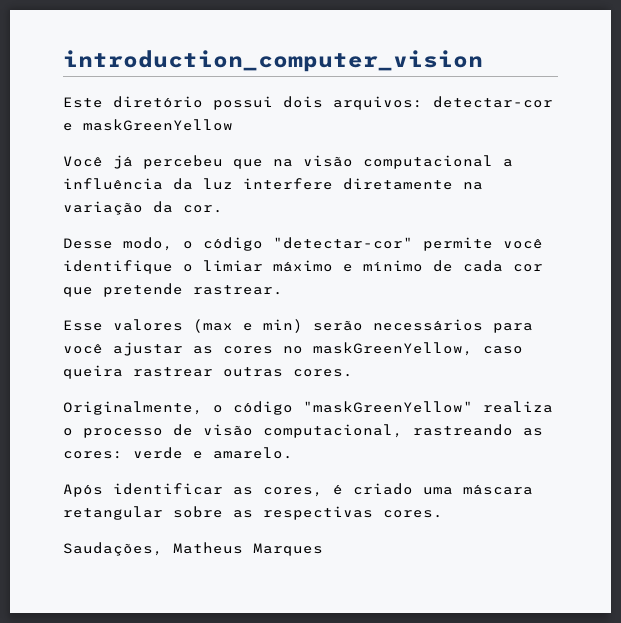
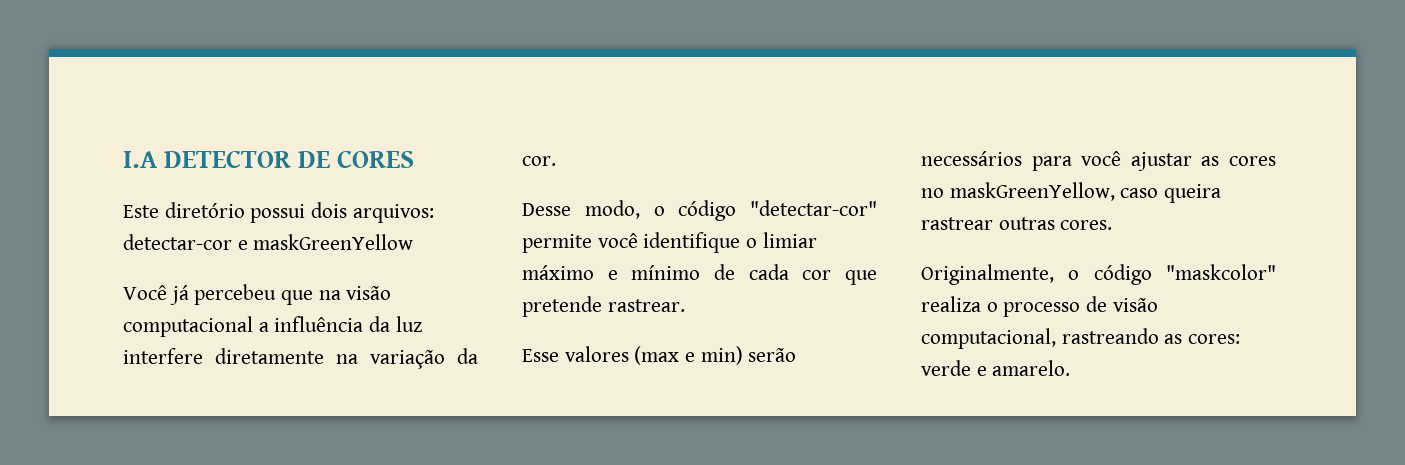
- introduction_computer_vision
+ I.A DETECTOR DE CORES
- Originalmente, o código "maskGreenYellow" realiza o processo de visão computacional, rastreando as cores: verde e amarelo.
+ Originalmente, o código "maskcolor" realiza o processo de visão computacional, rastreando as cores: verde e amarelo.
- Após identificar as cores, é criado uma máscara retangular sobre as respectivas cores.
- Saudações, Matheus Marques

